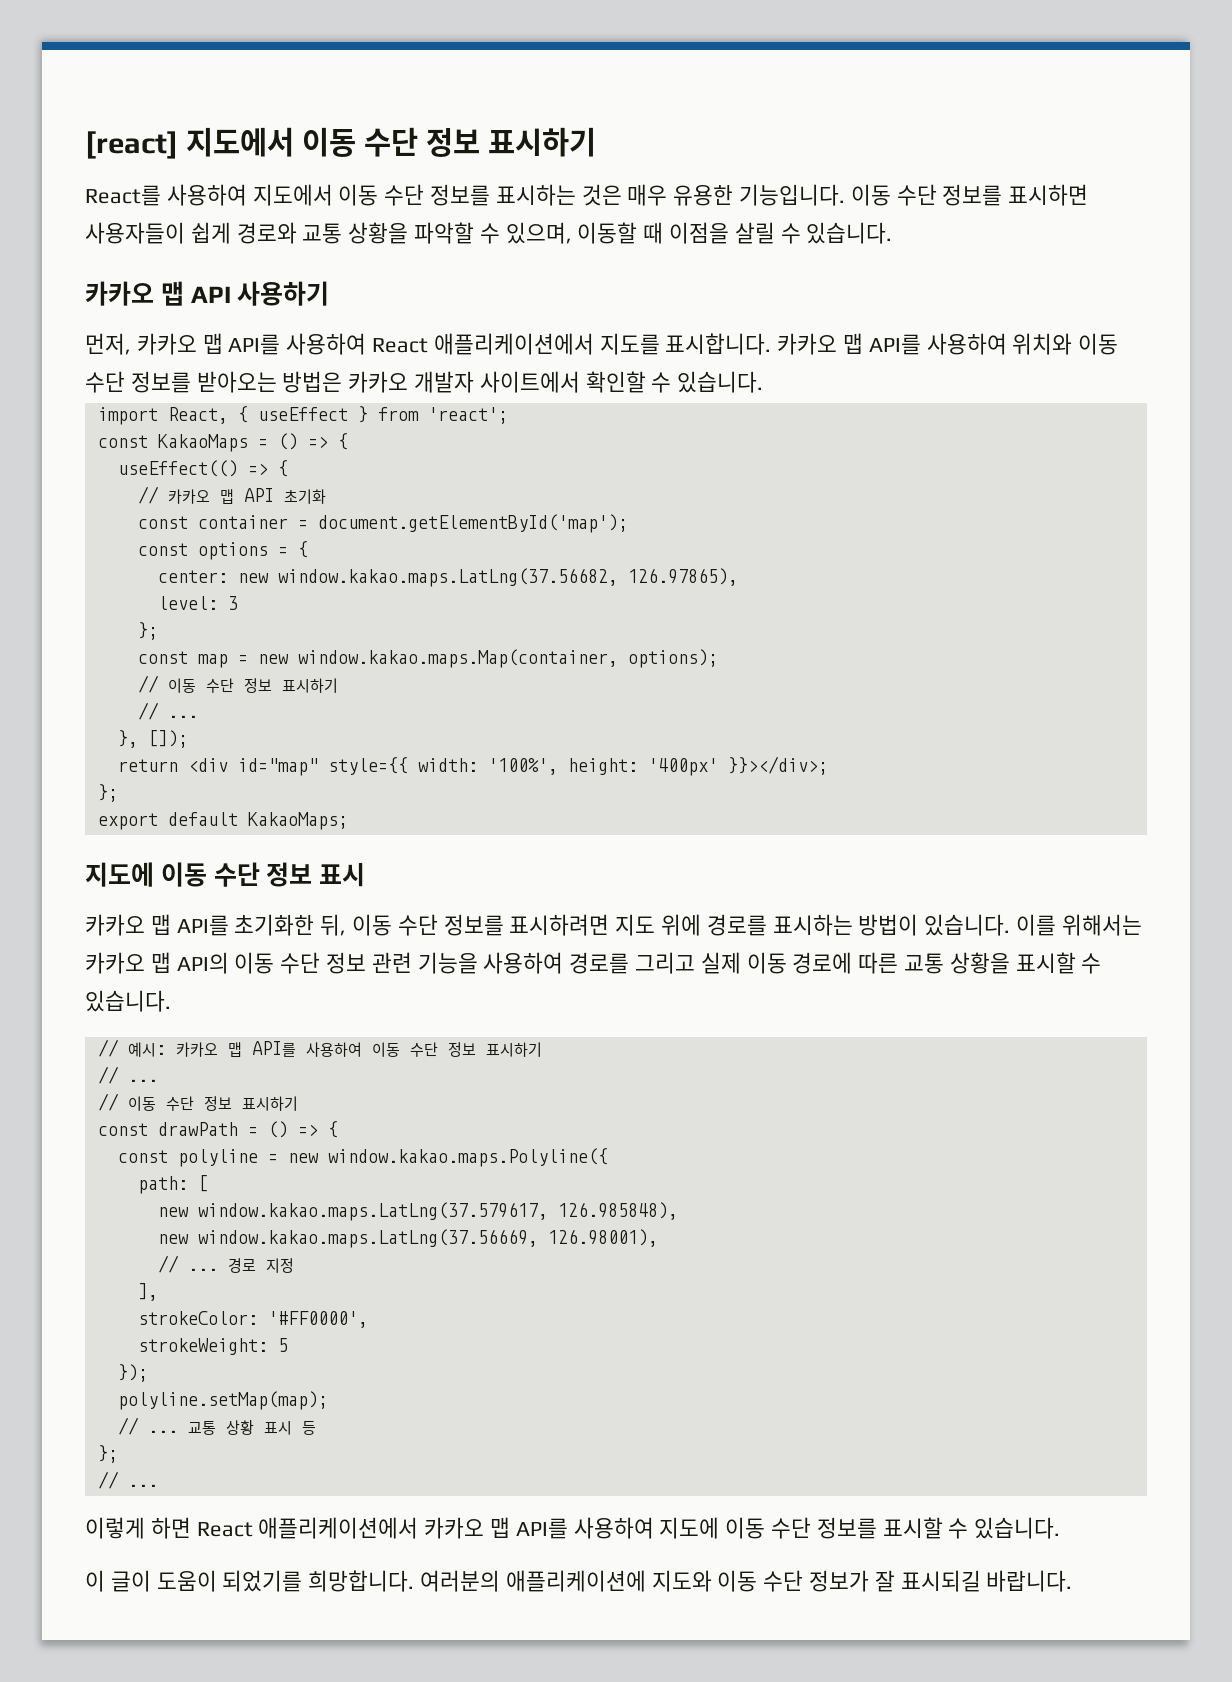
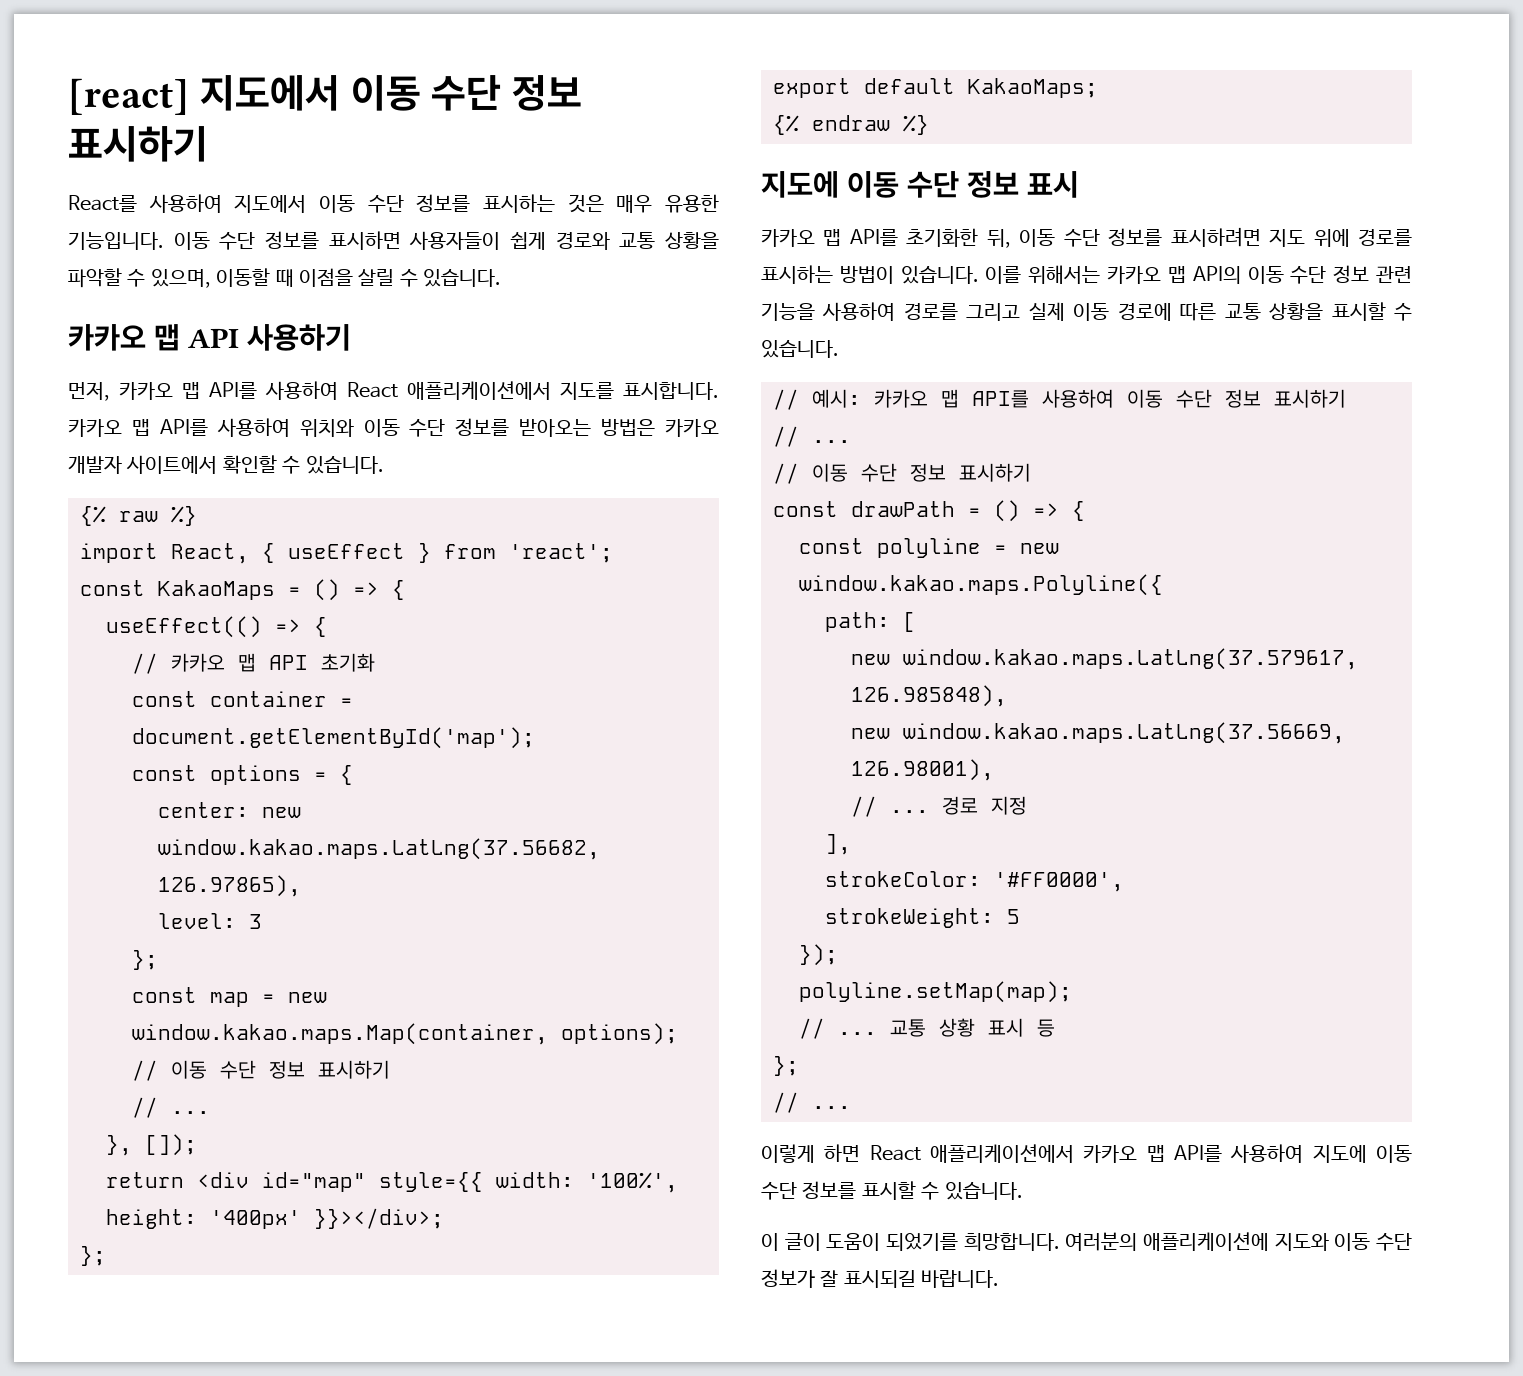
+ {% raw %}
+ {% endraw %}

